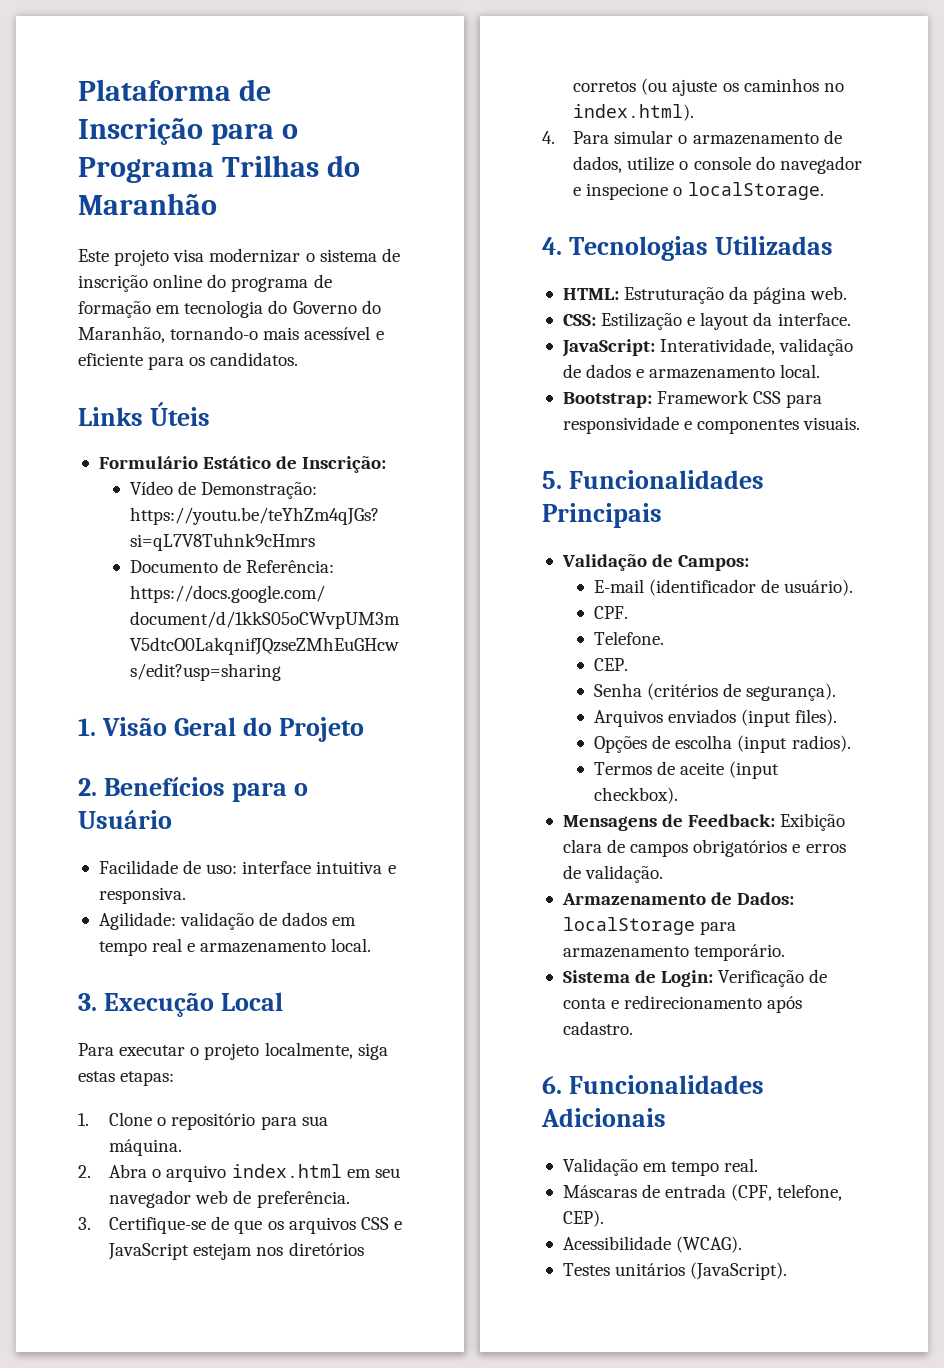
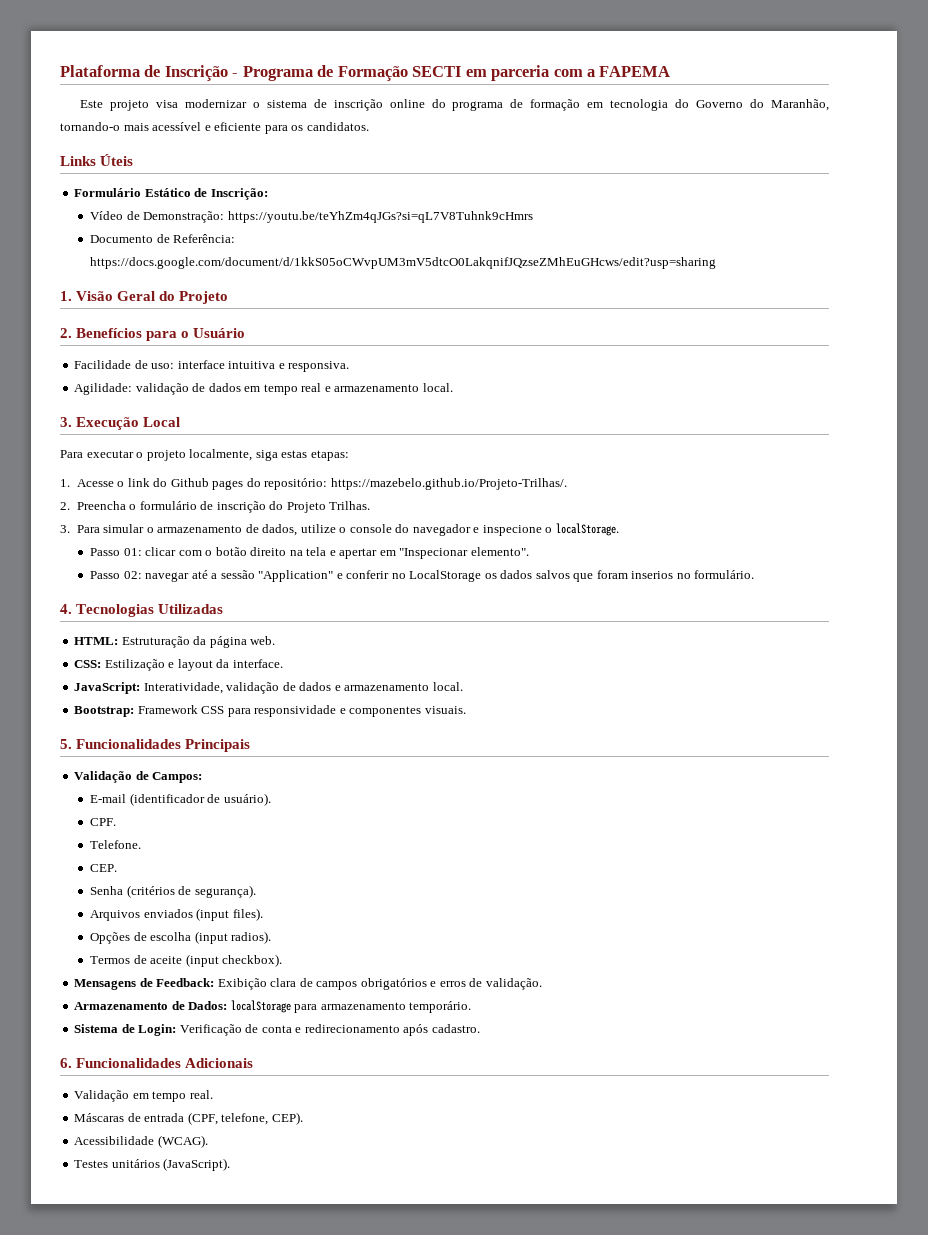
- Plataforma de Inscrição para o Programa Trilhas do Maranhão
+ Plataforma de Inscrição - Programa de Formação SECTI em parceria com a FAPEMA
- 1. Clone o repositório para sua máquina.
- 2. Abra o arquivo index.html em seu navegador web de preferência.
- 3. Certifique-se de que os arquivos CSS e JavaScript estejam nos diretórios corretos (ou ajuste os caminhos no index.html).
- 4. Para simular o armazenamento de dados, utilize o console do navegador e inspecione o localStorage.
+ 1. Acesse o link do Github pages do repositório: https://mazebelo.github.io/Projeto-Trilhas/.
+ 2. Preencha o formulário de inscrição do Projeto Trilhas.
+ 3. Para simular o armazenamento de dados, utilize o console do navegador e inspecione o localStorage.
+ Passo 01: clicar com o botão direito na tela e apertar em "Inspecionar elemento".
+ Passo 02: navegar até a sessão "Application" e conferir no LocalStorage os dados salvos que foram inserios no formulário.

